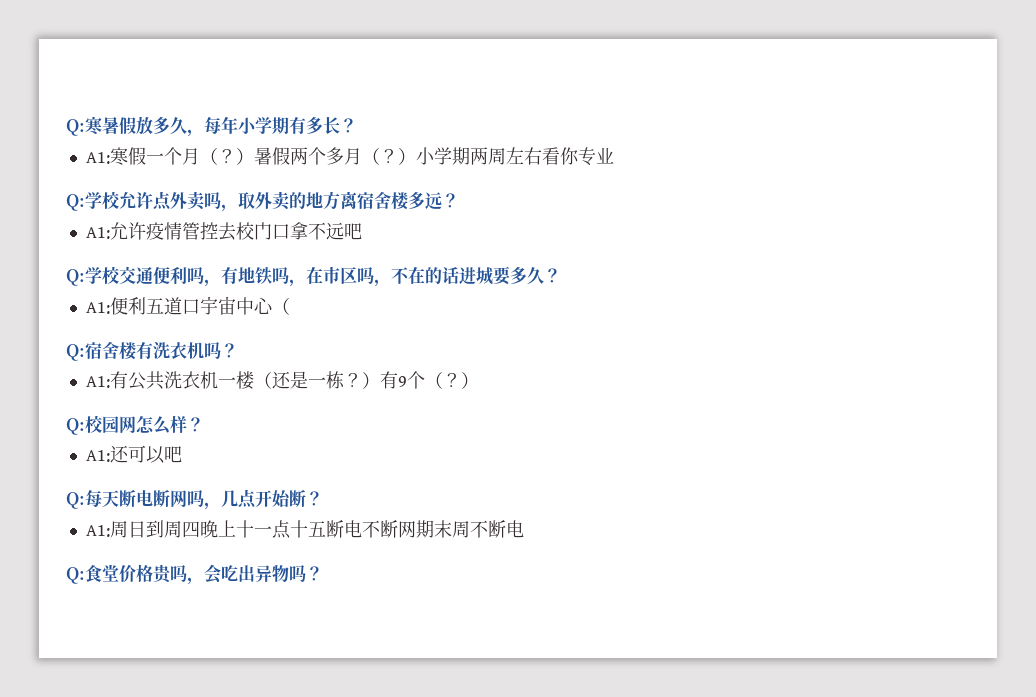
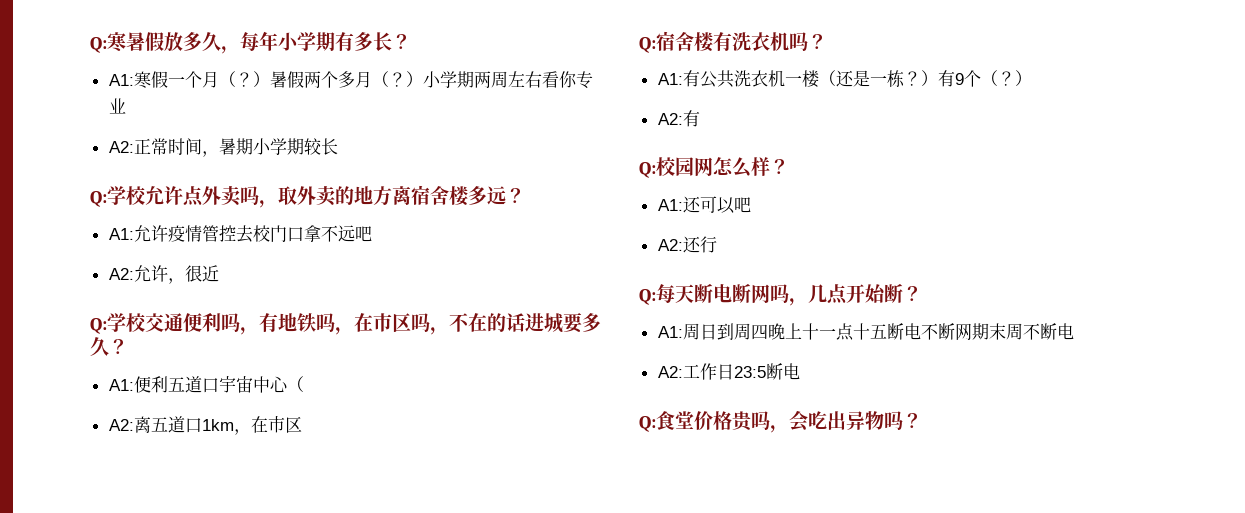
+ A2:正常时间，暑期小学期较长
+ A2:允许，很近
+ A2:离五道口1km，在市区
+ A2:有
+ A2:还行
+ A2:工作日23:5断电

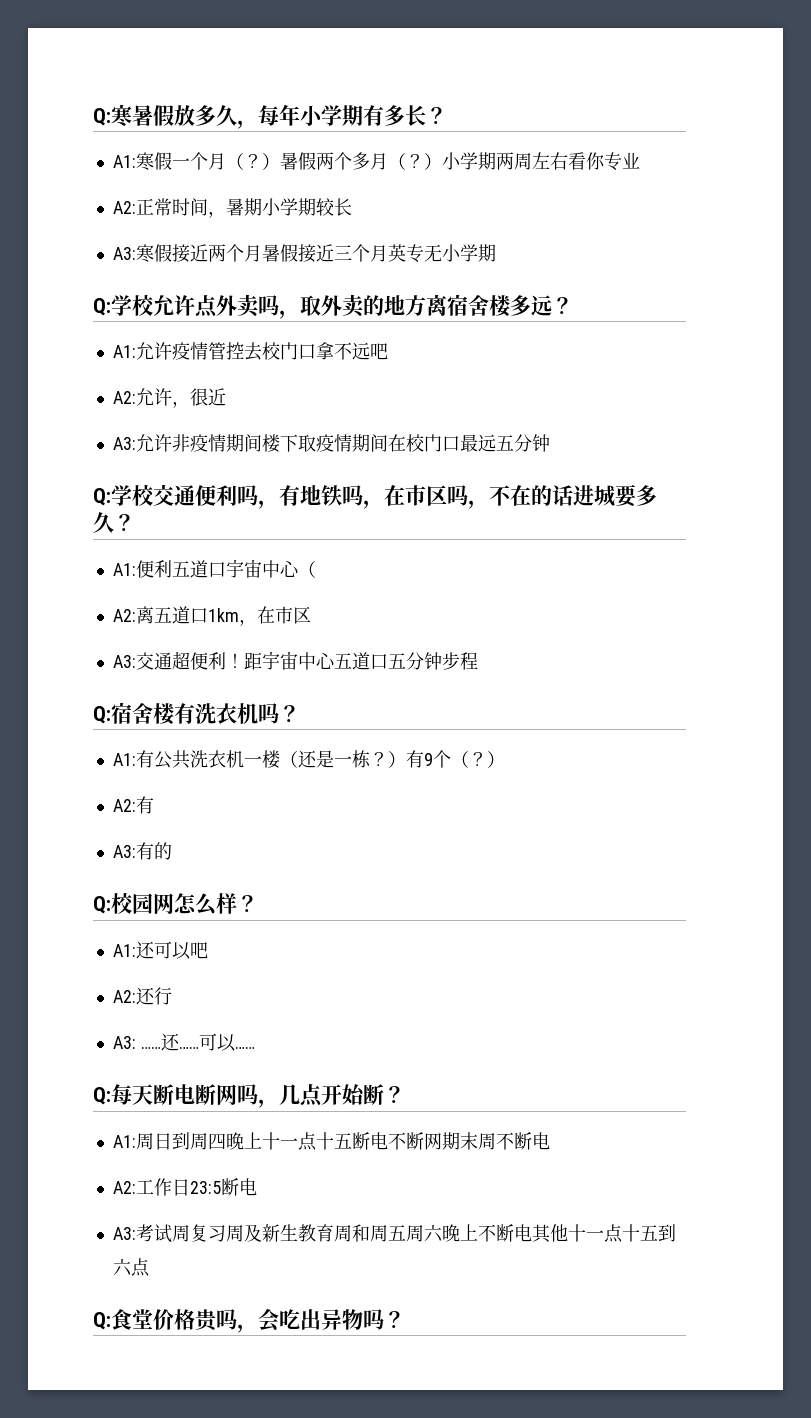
+ A3:寒假接近两个月暑假接近三个月英专无小学期
+ A3:允许非疫情期间楼下取疫情期间在校门口最远五分钟
+ A3:交通超便利！距宇宙中心五道口五分钟步程
+ A3:有的
+ A3: ……还……可以……
+ A3:考试周复习周及新生教育周和周五周六晚上不断电其他十一点十五到六点

